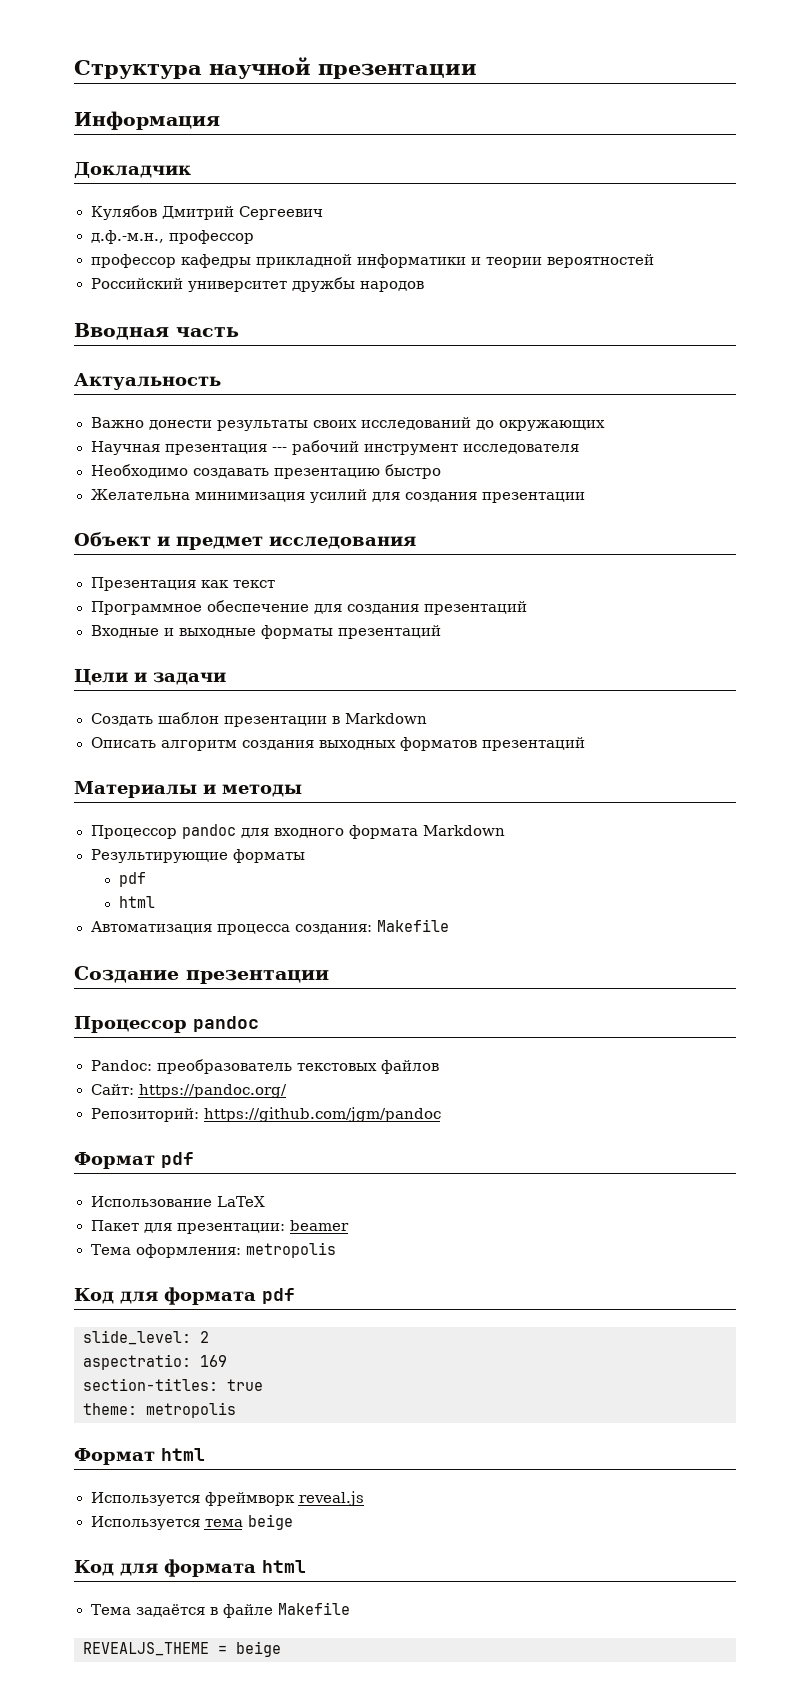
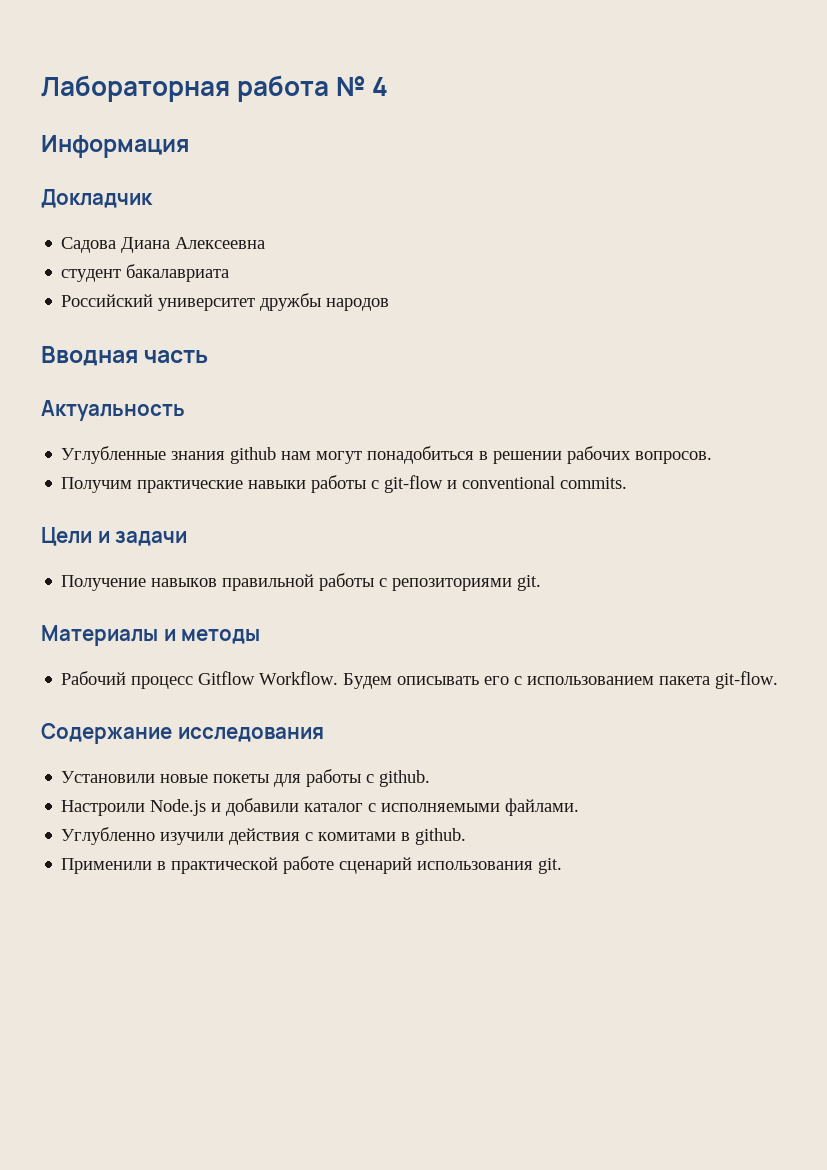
- Структура научной презентации
+ Лабораторная работа № 4
  Информация
  Докладчик
- Кулябов Дмитрий Сергеевич
- д.ф.-м.н., профессор
- профессор кафедры прикладной информатики и теории вероятностей
+ Садова Диана Алексеевна
+ студент бакалавриата
- Важно донести результаты своих исследований до окружающих
- Научная презентация --- рабочий инструмент исследователя
- Необходимо создавать презентацию быстро
- Желательна минимизация усилий для создания презентации
- Объект и предмет исследования
- Презентация как текст
- Программное обеспечение для создания презентаций
- Входные и выходные форматы презентаций
+ Углубленные знания github нам могут понадобиться в решении рабочих вопросов.
+ Получим практические навыки работы с git-flow и conventional commits.
  Цели и задачи
- Создать шаблон презентации в Markdown
- Описать алгоритм создания выходных форматов презентаций
+ Получение навыков правильной работы с репозиториями git.
  Материалы и методы
- Процессор pandoc для входного формата Markdown
- Результирующие форматы
- pdf
- html
- Автоматизация процесса создания: Makefile
- Создание презентации
- Процессор pandoc
- Pandoc: преобразователь текстовых файлов
- Сайт: https://pandoc.org/
- Репозиторий: https://github.com/jgm/pandoc
- Формат pdf
- Использование LaTeX
- Пакет для презентации: beamer
- Тема оформления: metropolis
- Код для формата pdf
- slide_level: 2
- aspectratio: 169
- section-titles: true
- theme: metropolis
- Формат html
- Используется фреймворк reveal.js
- Используется тема beige
- Код для формата html
- Тема задаётся в файле Makefile
- REVEALJS_THEME = beige
+ Рабочий процесс Gitflow Workflow. Будем описывать его с использованием пакета git-flow.
+ Содержание исследования
+ Установили новые покеты для работы с github.
+ Настроили Node.js и добавили каталог с исполняемыми файлами.
+ Углубленно изучили действия с комитами в github.
+ Применили в практической работе сценарий использования git.

